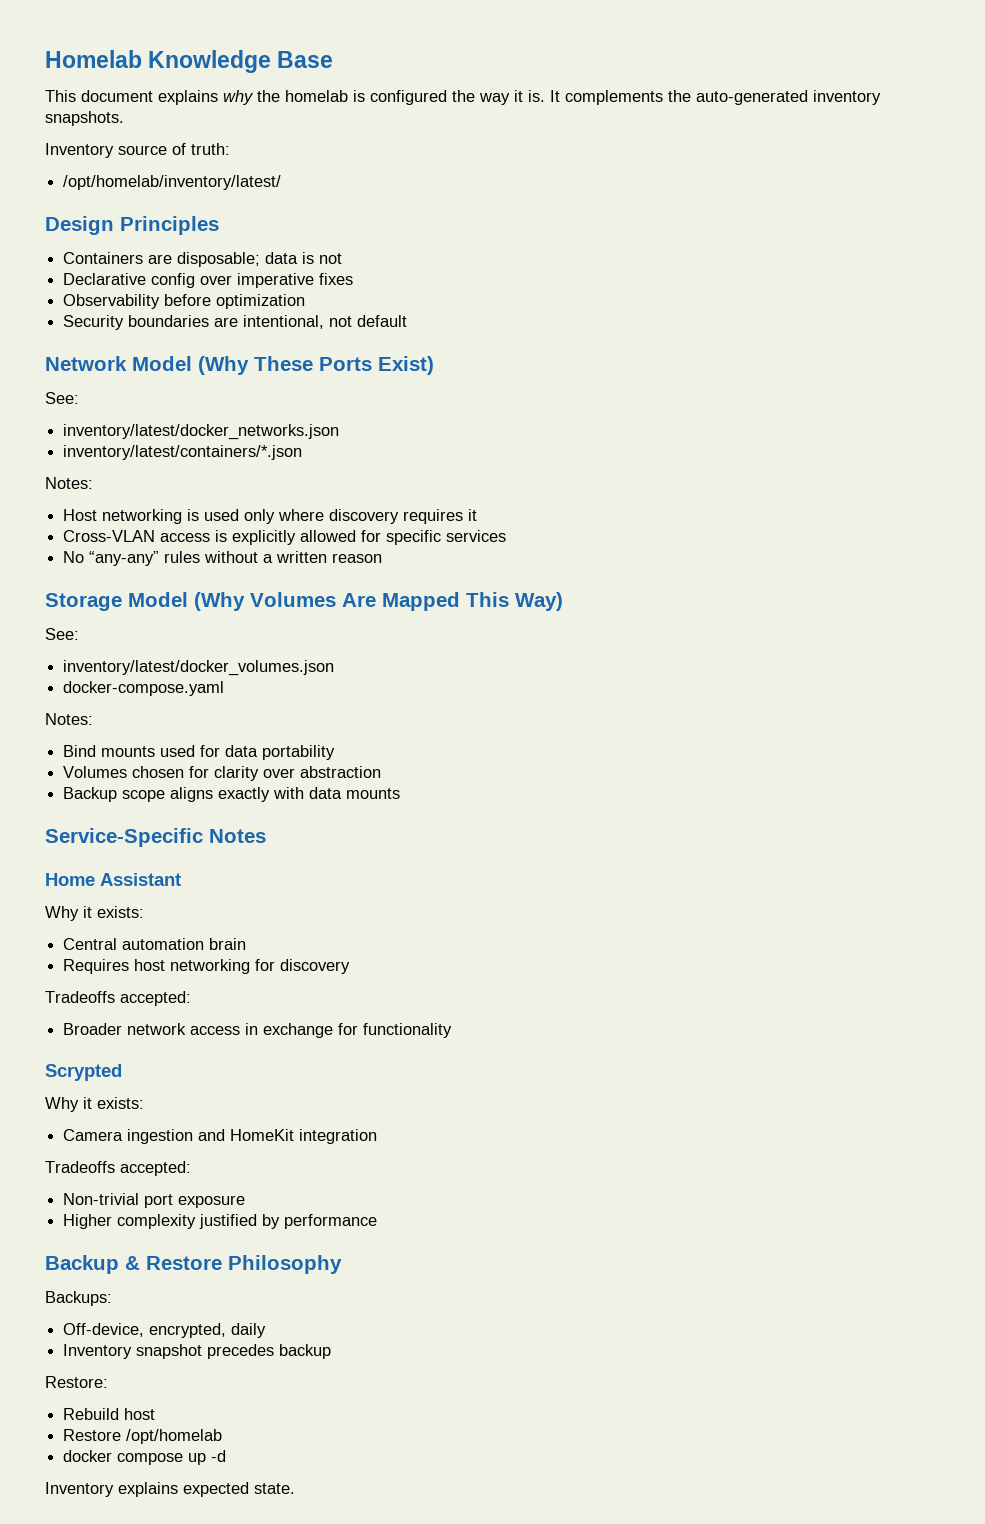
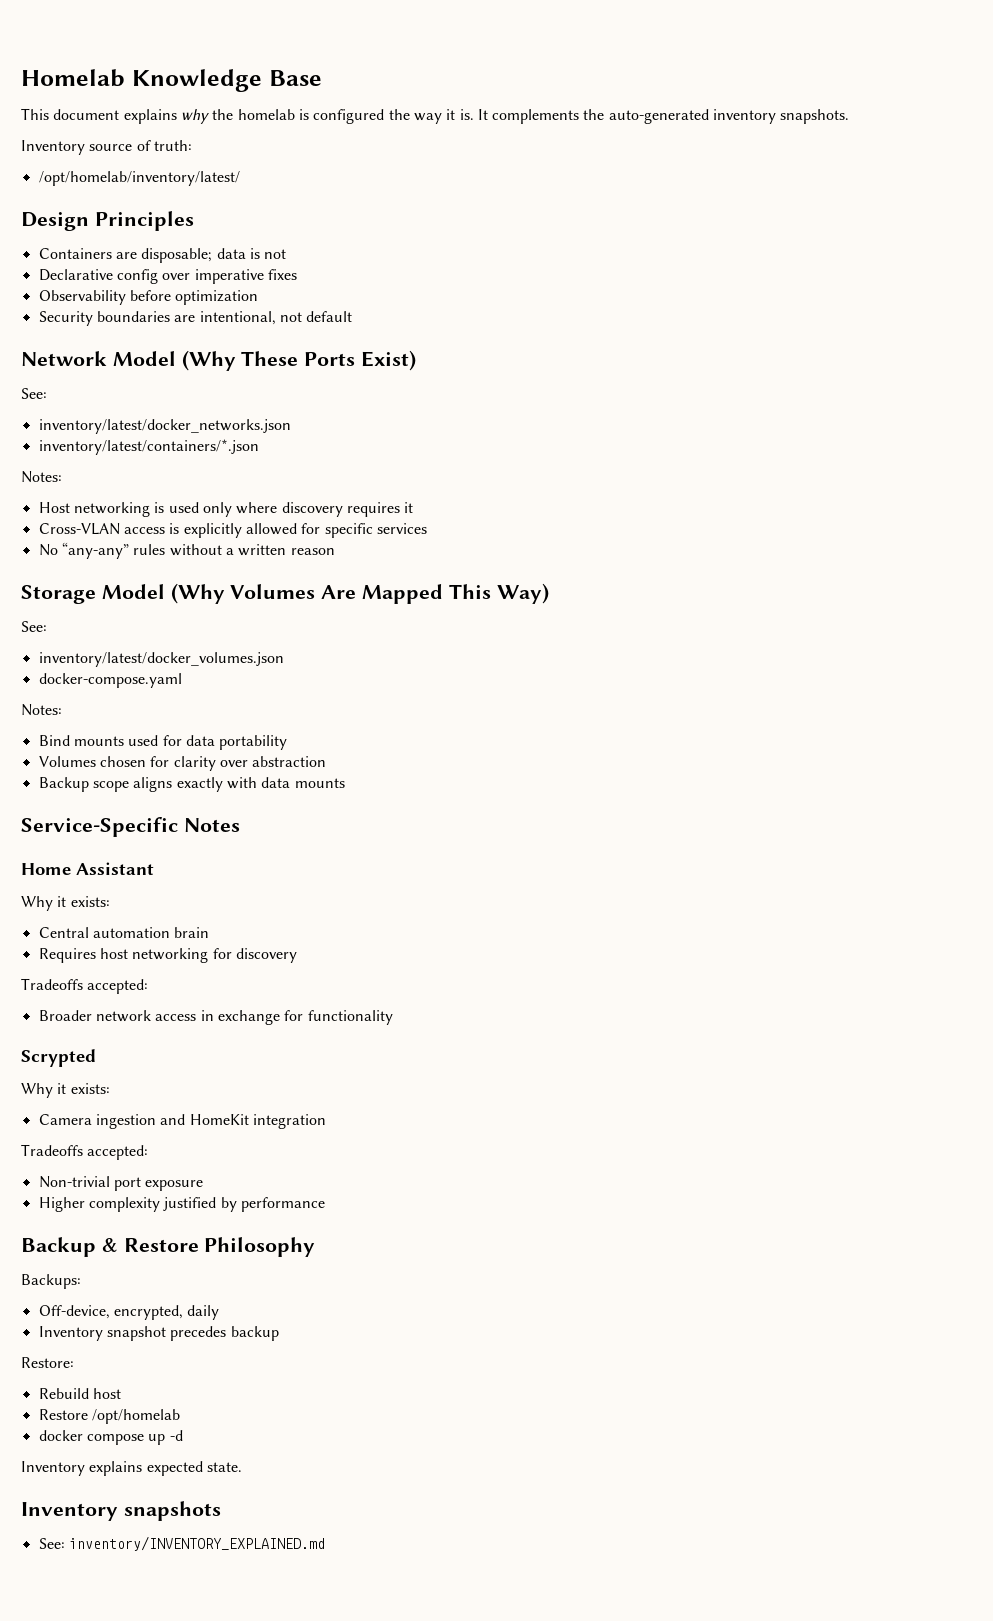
+ Inventory snapshots
+ See: inventory/INVENTORY_EXPLAINED.md

